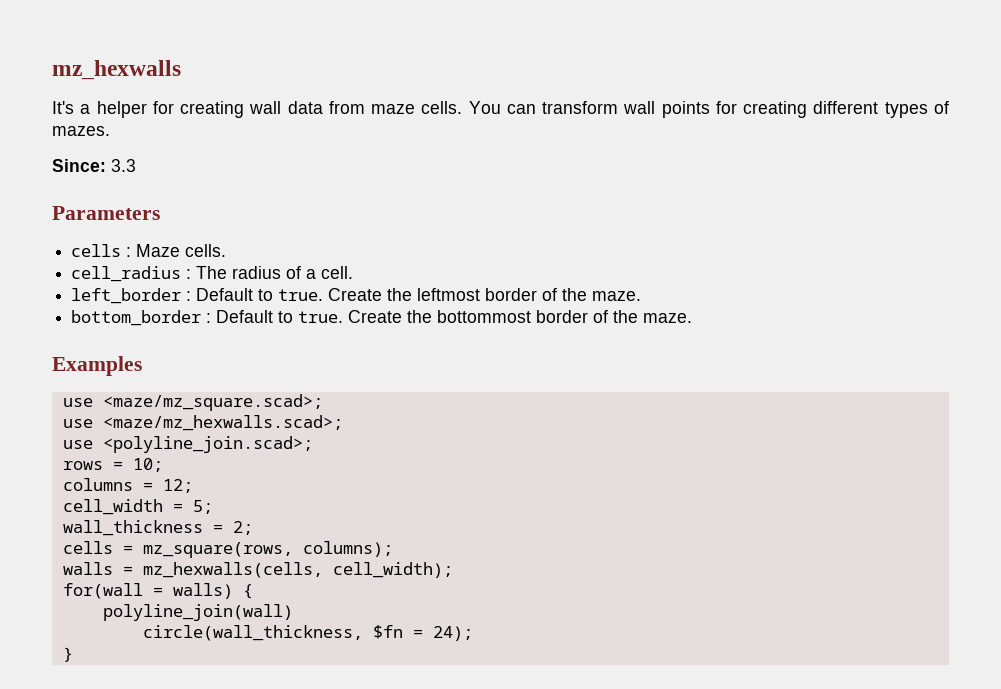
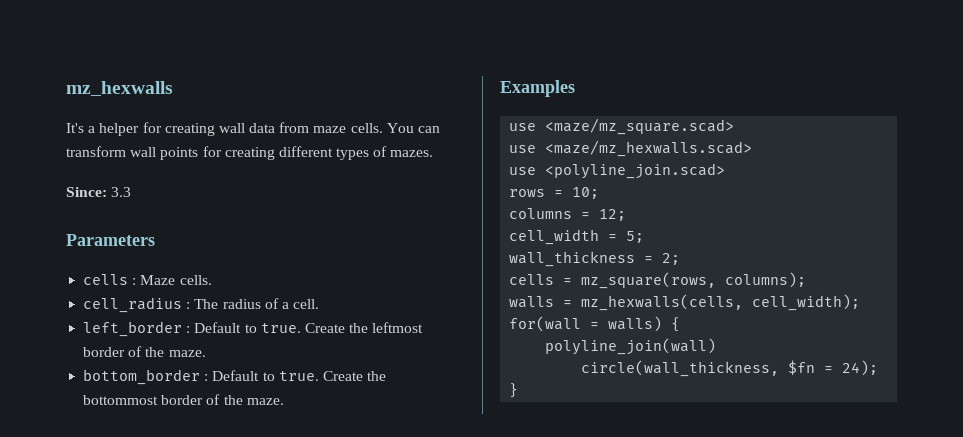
- use <maze/mz_square.scad>;
- use <maze/mz_hexwalls.scad>;
- use <polyline_join.scad>;
+ use <maze/mz_square.scad>
+ use <maze/mz_hexwalls.scad>
+ use <polyline_join.scad>

